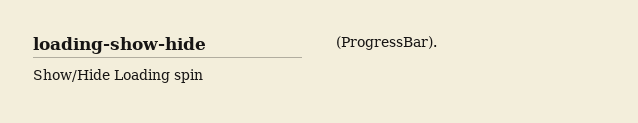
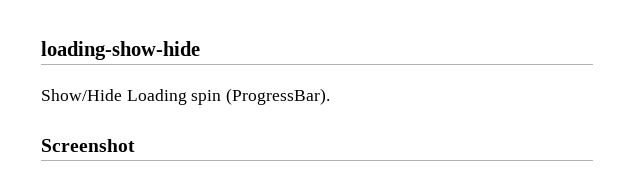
+ Screenshot

